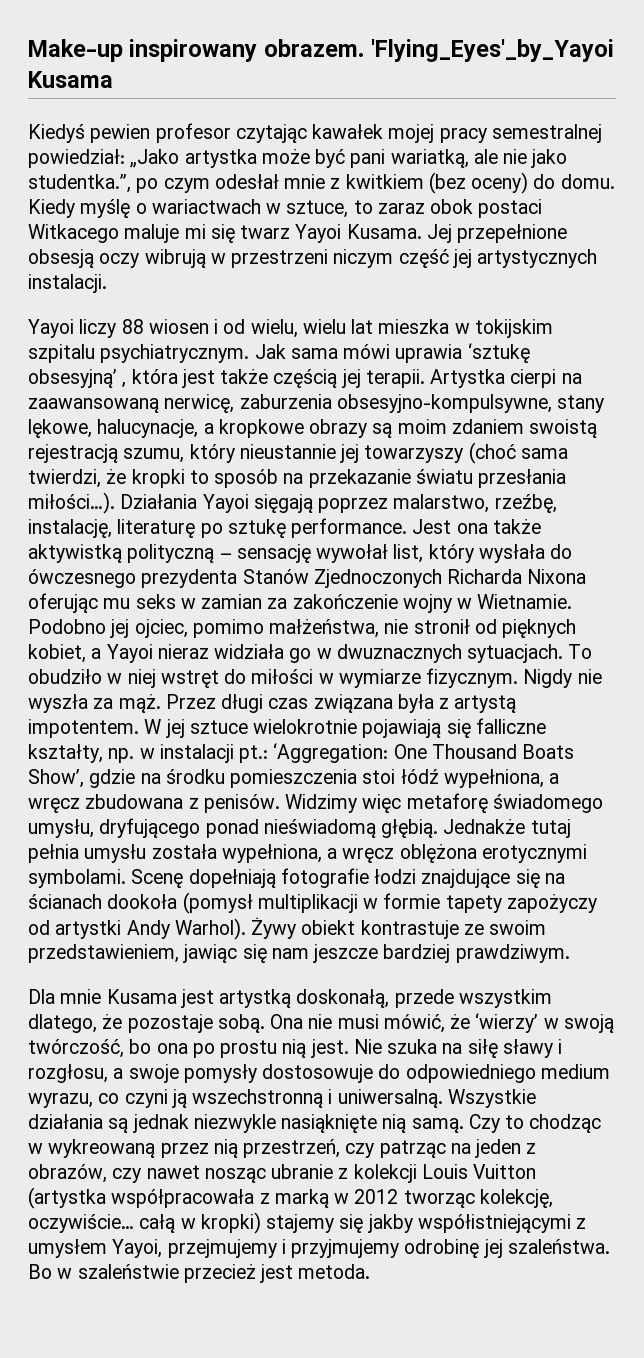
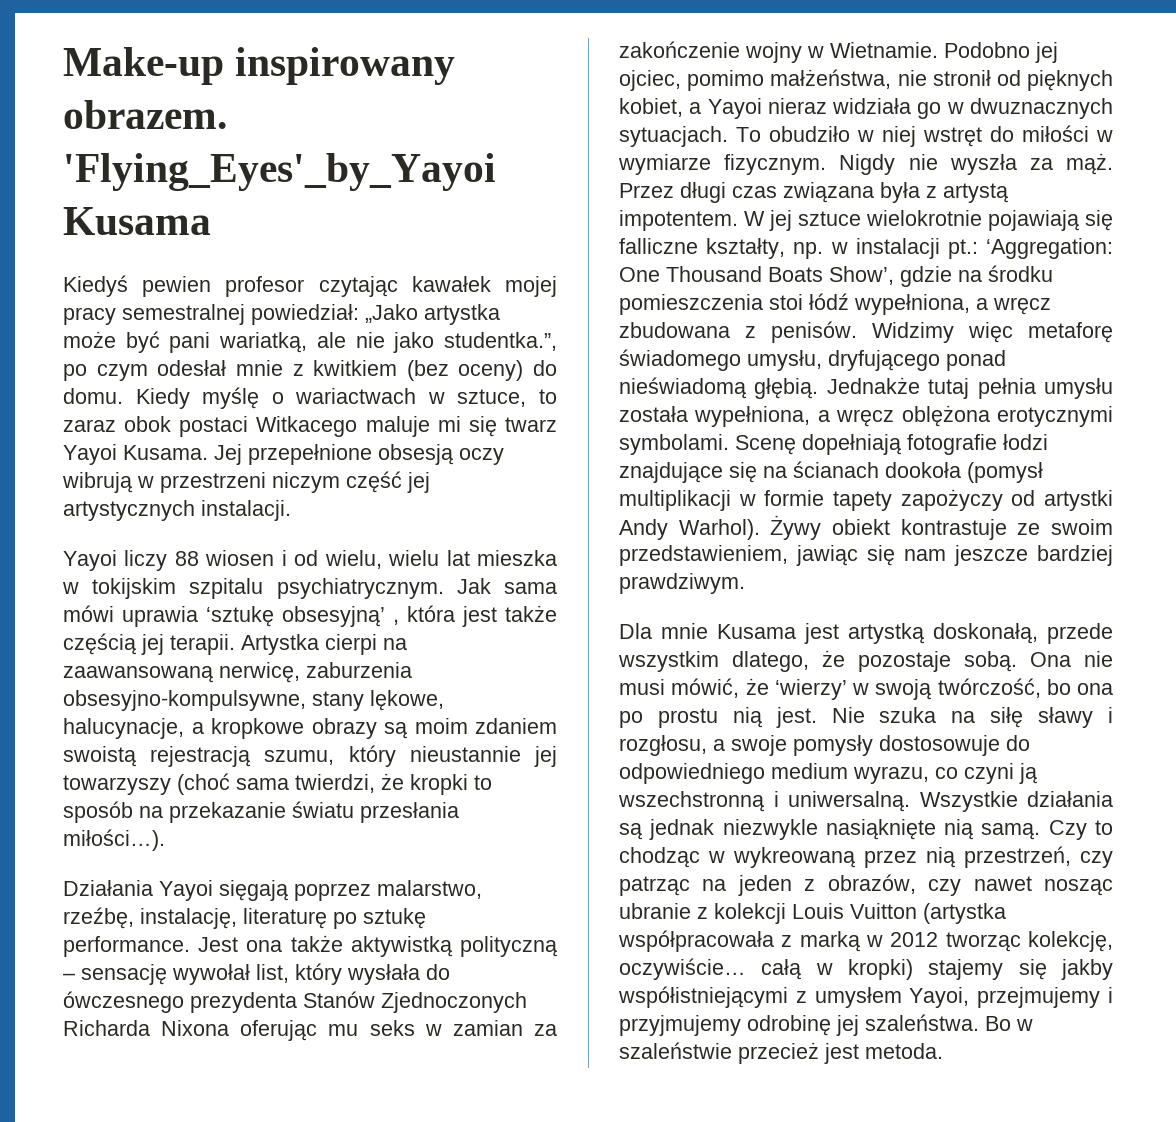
- Artystka cierpi na zaawansowaną nerwicę, zaburzenia obsesyjno-kompulsywne, stany lękowe, halucynacje, a kropkowe obrazy są moim zdaniem swoistą rejestracją szumu, który nieustannie jej towarzyszy (choć sama twierdzi, że kropki to sposób na przekazanie światu przesłania miłości…). Działania Yayoi sięgają poprzez malarstwo, rzeźbę, instalację, literaturę po sztukę performance.
+ Artystka cierpi na zaawansowaną nerwicę, zaburzenia obsesyjno-kompulsywne, stany lękowe, halucynacje, a kropkowe obrazy są moim zdaniem swoistą rejestracją szumu, który nieustannie jej towarzyszy (choć sama twierdzi, że kropki to sposób na przekazanie światu przesłania miłości…).
+ Działania Yayoi sięgają poprzez malarstwo, rzeźbę, instalację, literaturę po sztukę performance.

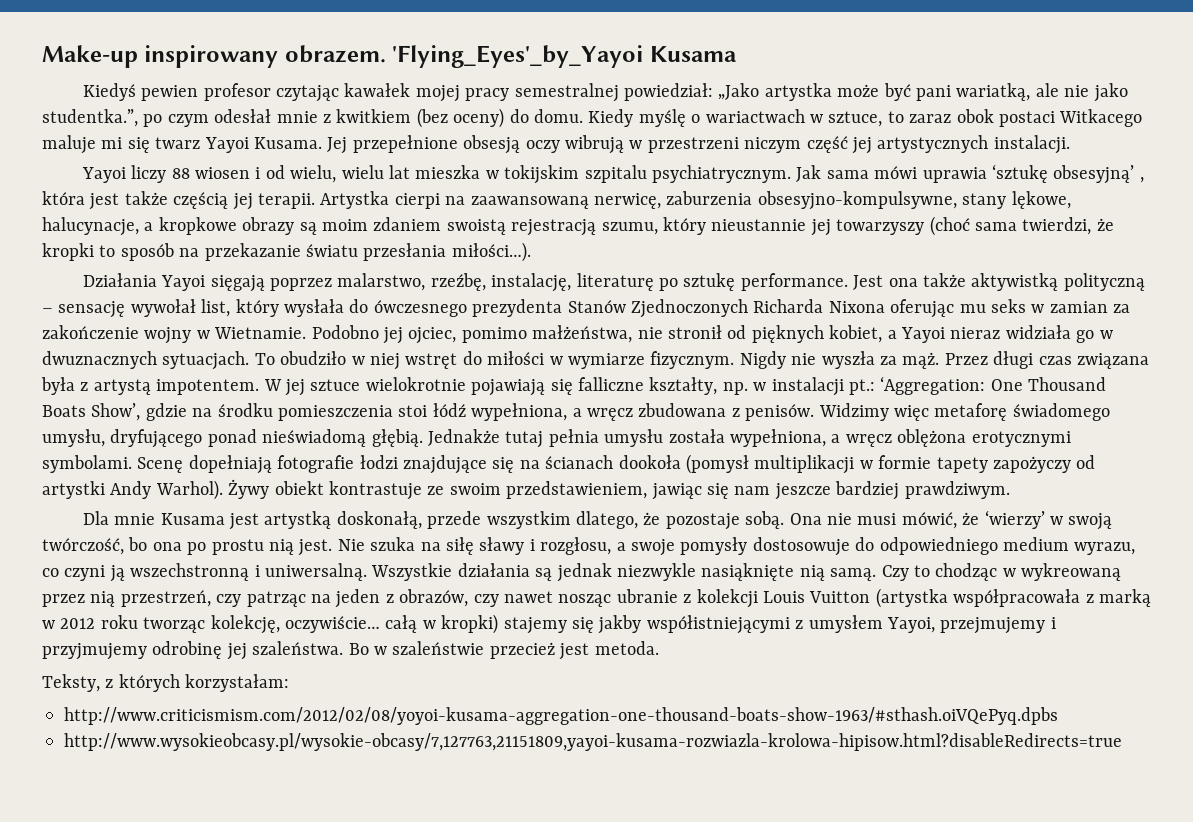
- Czy to chodząc w wykreowaną przez nią przestrzeń, czy patrząc na jeden z obrazów, czy nawet nosząc ubranie z kolekcji Louis Vuitton (artystka współpracowała z marką w 2012 tworząc kolekcję, oczywiście… całą w kropki) stajemy się jakby współistniejącymi z umysłem Yayoi, przejmujemy i przyjmujemy odrobinę jej szaleństwa.
+ Czy to chodząc w wykreowaną przez nią przestrzeń, czy patrząc na jeden z obrazów, czy nawet nosząc ubranie z kolekcji Louis Vuitton (artystka współpracowała z marką w 2012 roku tworząc kolekcję, oczywiście… całą w kropki) stajemy się jakby współistniejącymi z umysłem Yayoi, przejmujemy i przyjmujemy odrobinę jej szaleństwa.
+ Teksty, z których korzystałam:
+ http://www.criticismism.com/2012/02/08/yoyoi-kusama-aggregation-one-thousand-boats-show-1963/#sthash.oiVQePyq.dpbs
+ http://www.wysokieobcasy.pl/wysokie-obcasy/7,127763,21151809,yayoi-kusama-rozwiazla-krolowa-hipisow.html?disableRedirects=true

